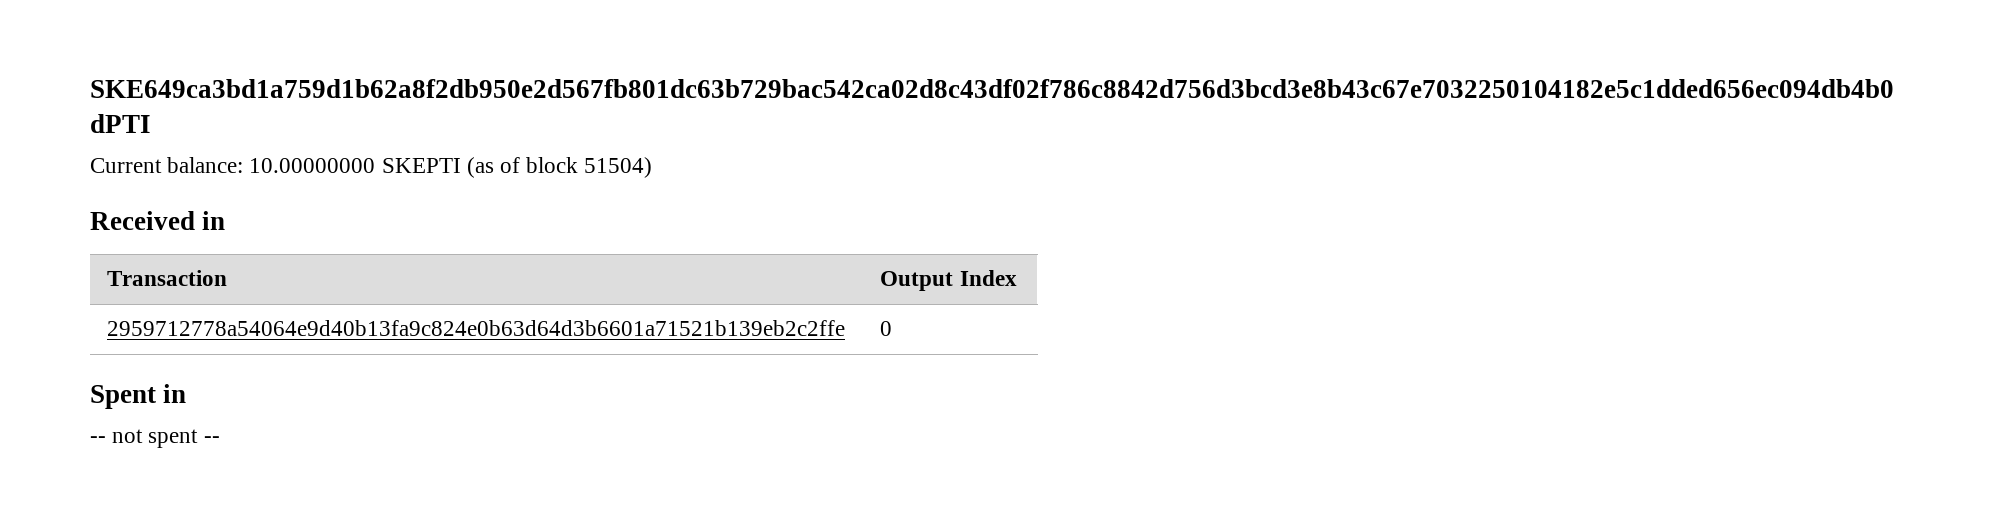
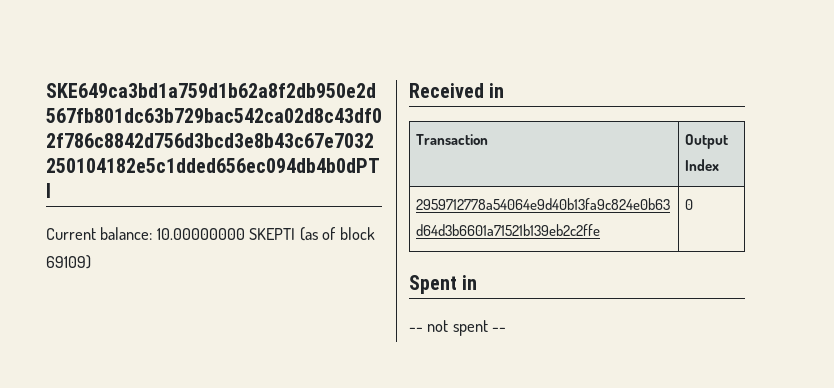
- Current balance: 10.00000000 SKEPTI (as of block 51504)
+ Current balance: 10.00000000 SKEPTI (as of block 69109)

